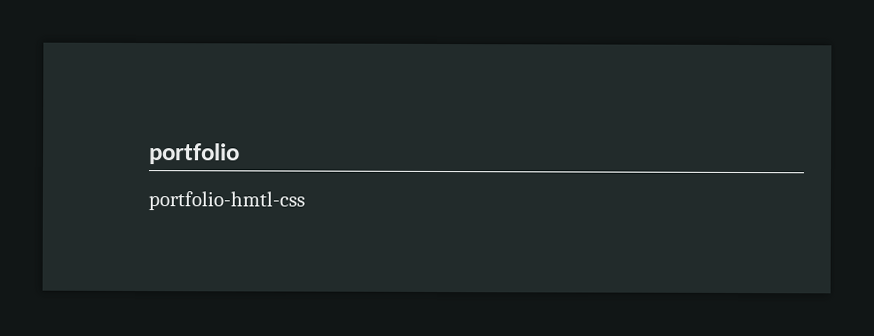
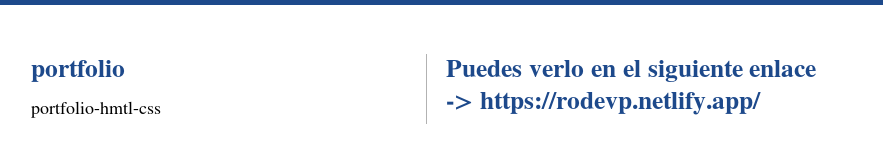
+ Puedes verlo en el siguiente enlace -> https://rodevp.netlify.app/

